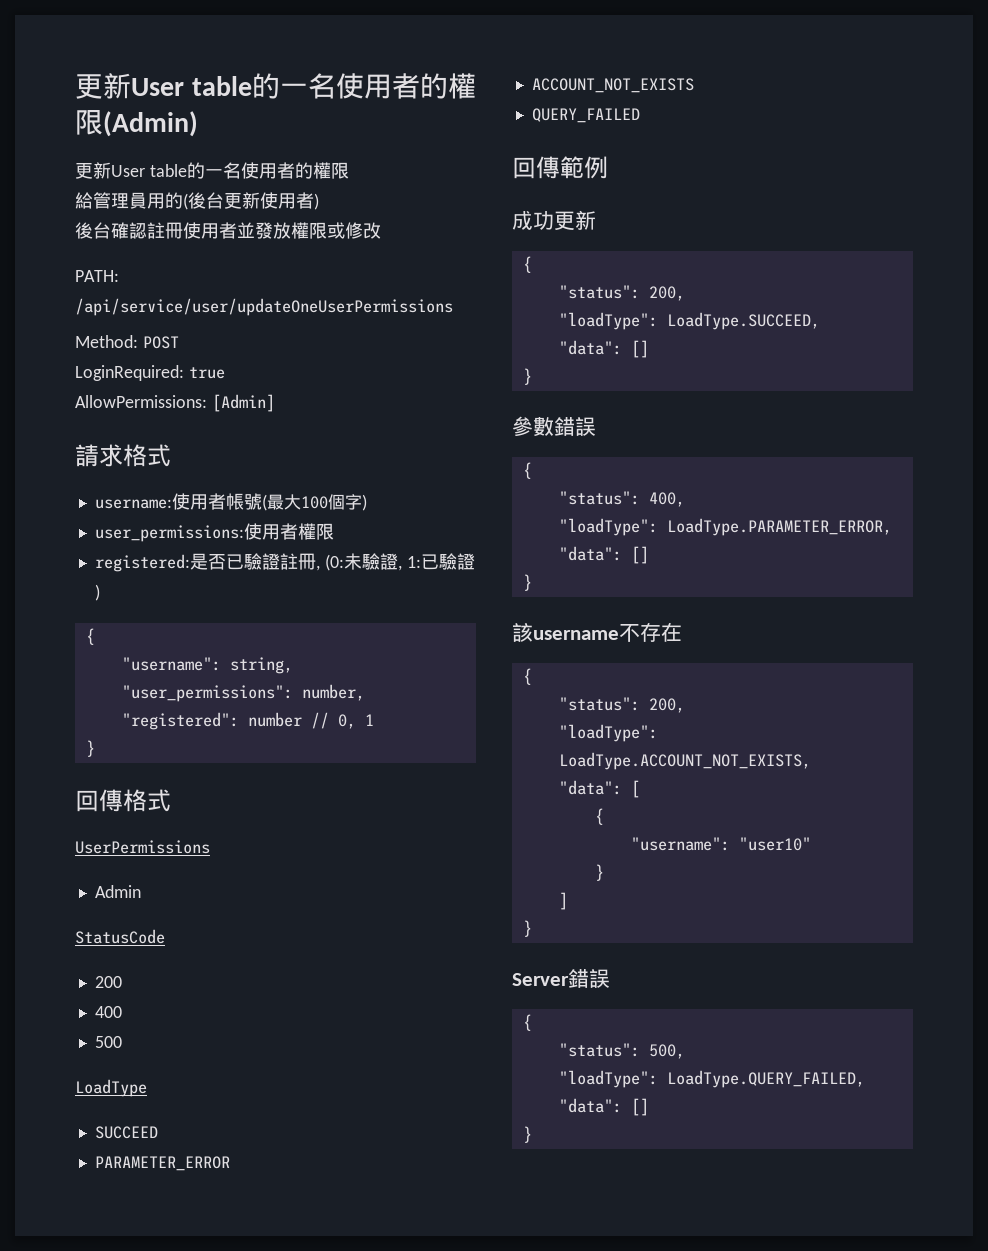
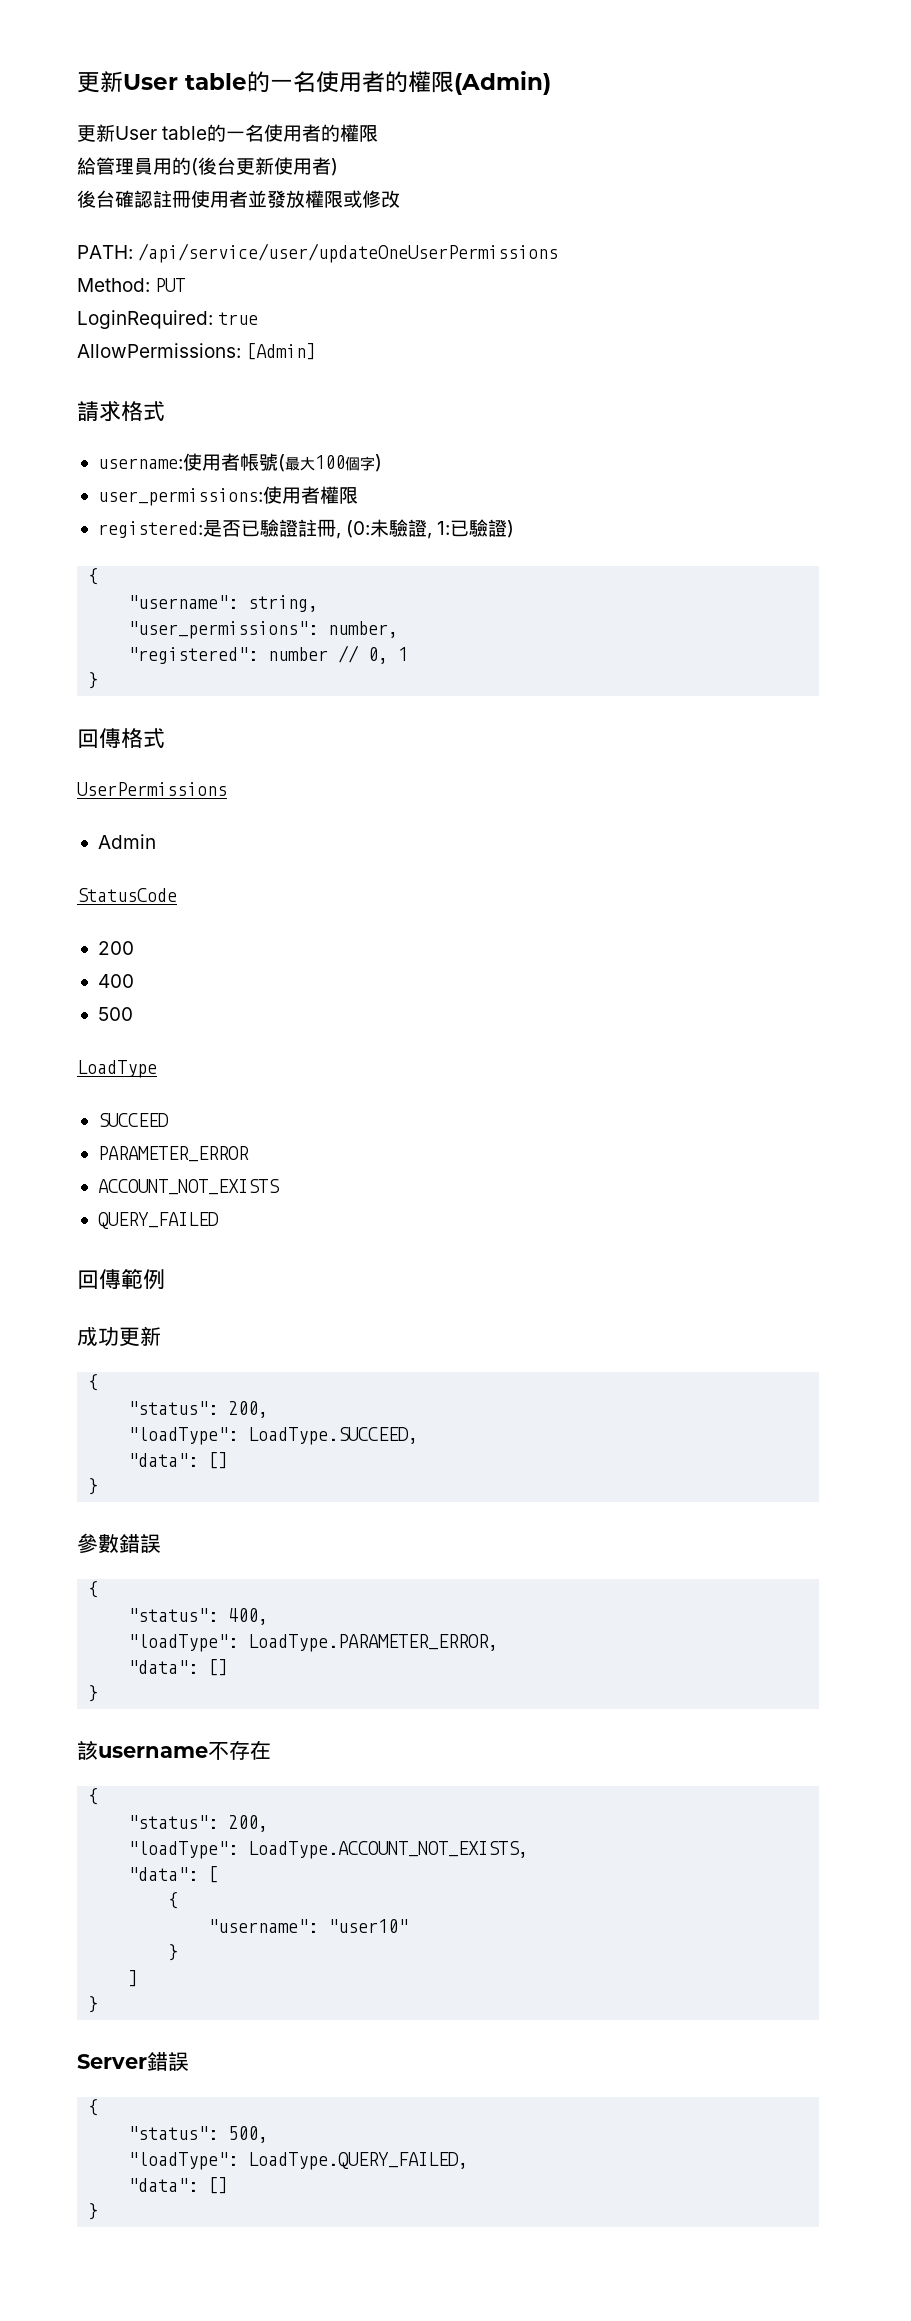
- Method: POST
+ Method: PUT

